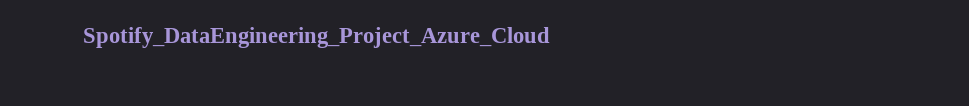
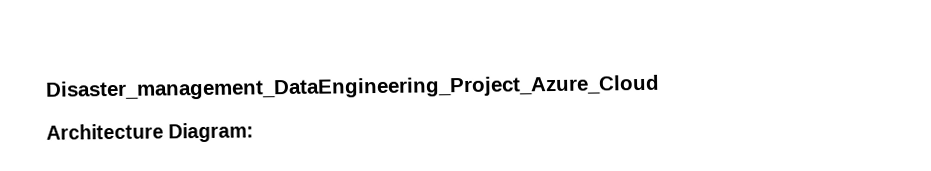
- Spotify_DataEngineering_Project_Azure_Cloud
+ Disaster_management_DataEngineering_Project_Azure_Cloud
+ Architecture Diagram:

